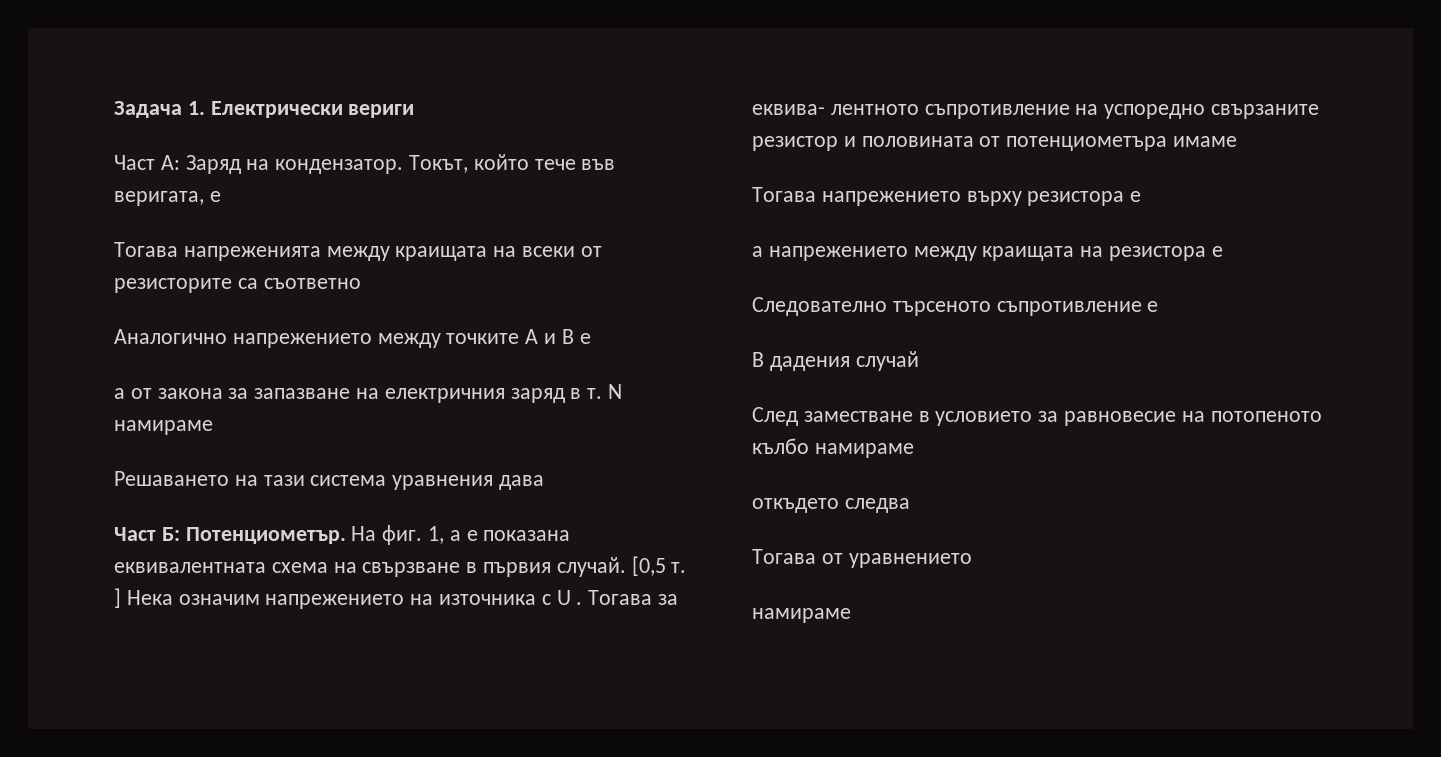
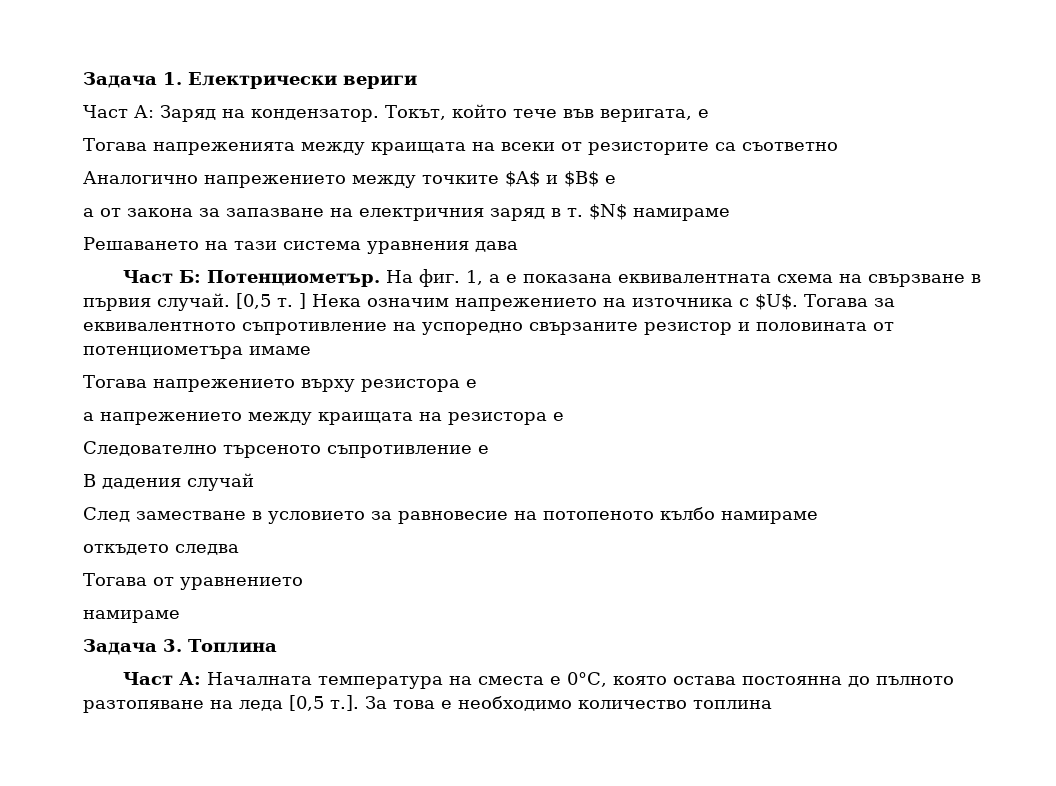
- Аналогично напрежението между точките А и В е
+ Аналогично напрежението между точките $A$ и $B$ е
- а от закона за запазване на електричния заряд в т. N намираме
+ а от закона за запазване на електричния заряд в т. $N$ намираме
- [0,5 т. ] Нека означим напрежението на източника с U . Тогава за еквива- лентното съпротивление на успоредно свързаните резистор и половината от потенциометъра имаме
+ [0,5 т. ] Нека означим напрежението на източника с $U$. Тогава за еквивалентното съпротивление на успоредно свързаните резистор и половината от потенциометъра имаме
+ Задача 3. Топлина
+ Част А: Началната температура на сместа е 0°C, която остава постоянна до пълното разтопяване на леда [0,5 т.]. За това е необходимо количество топлина

